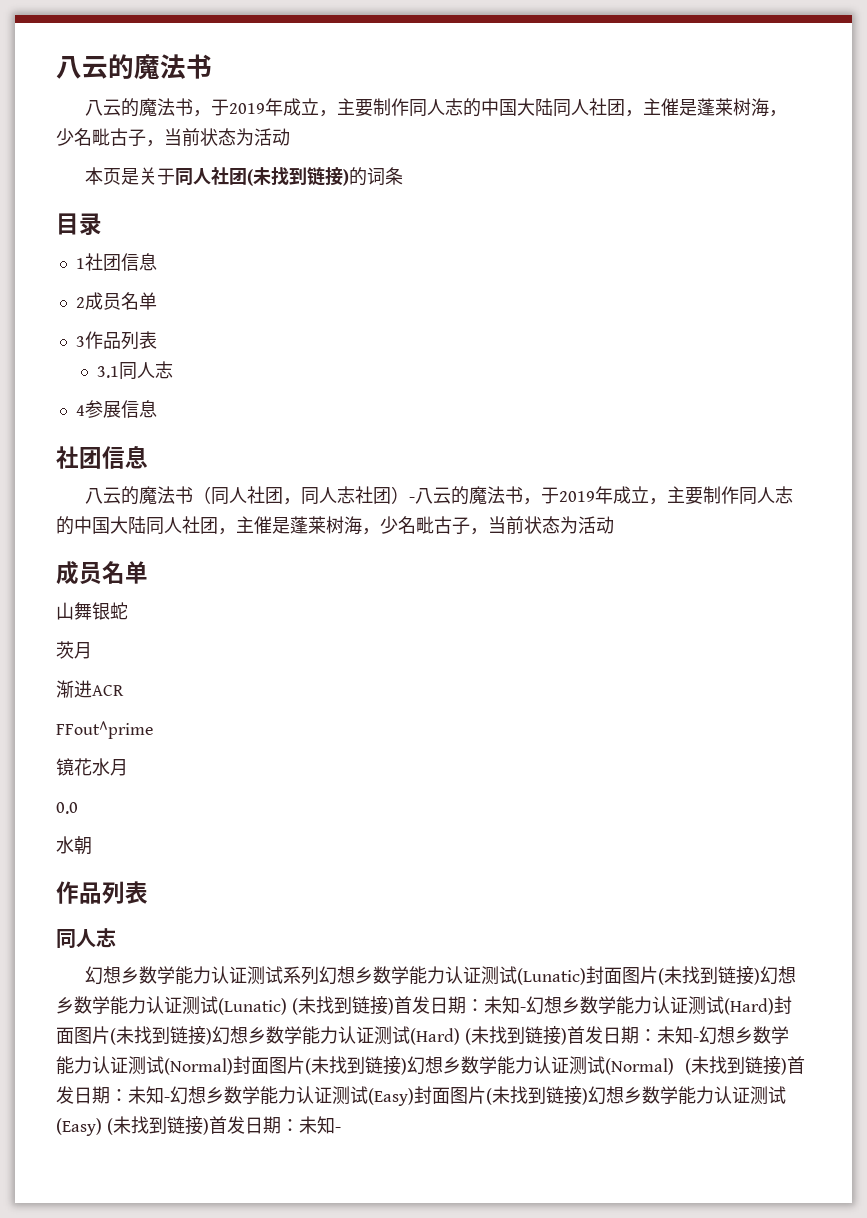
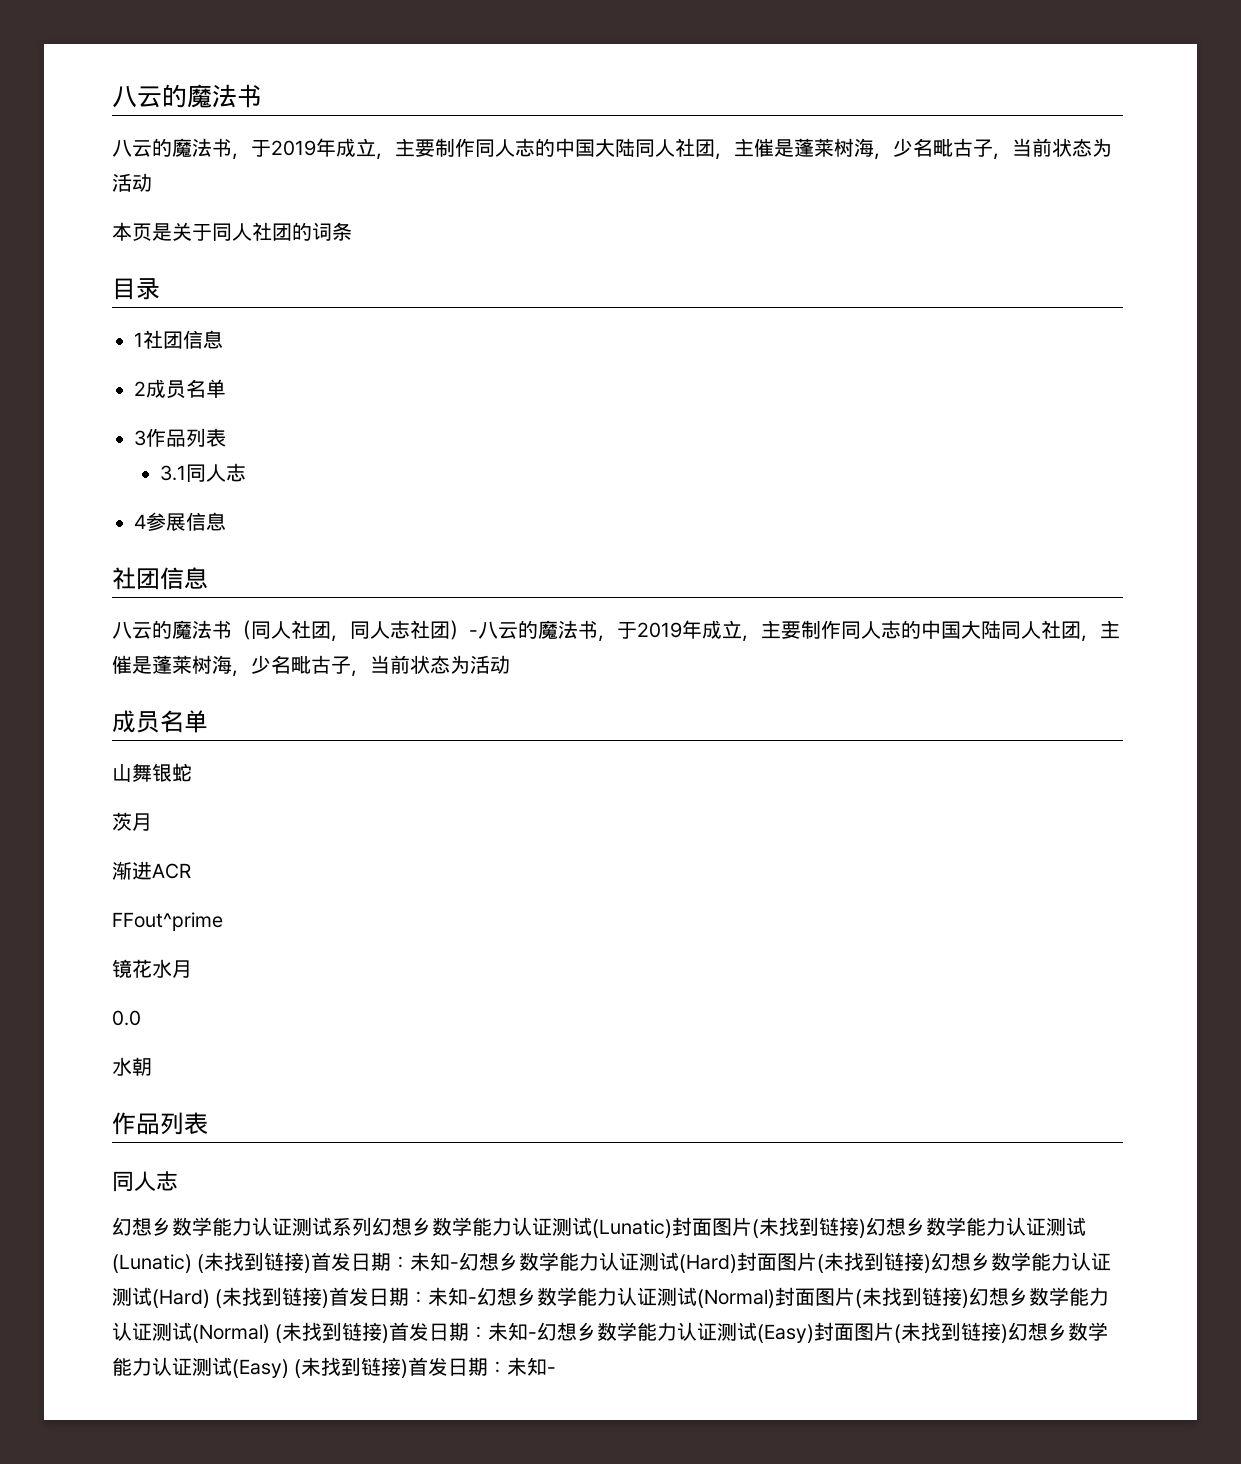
- 本页是关于同人社团(未找到链接)的词条
+ 本页是关于同人社团的词条

